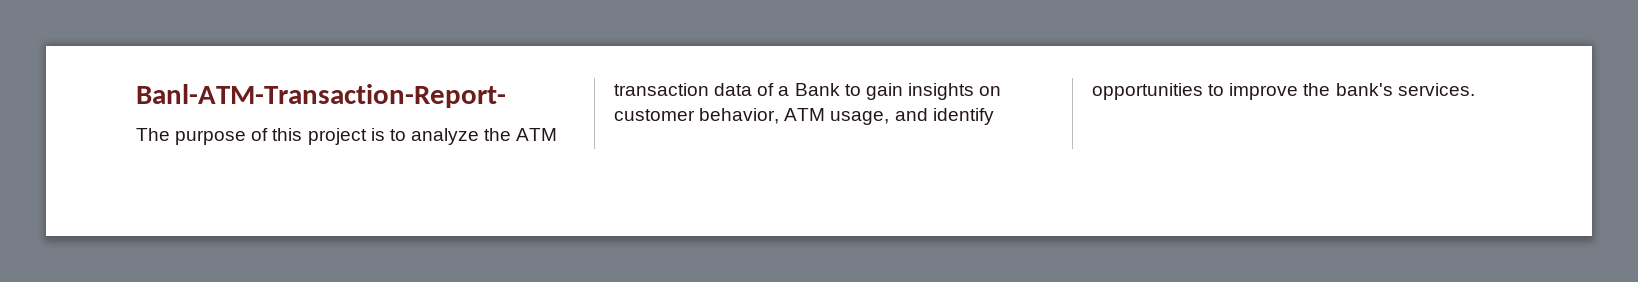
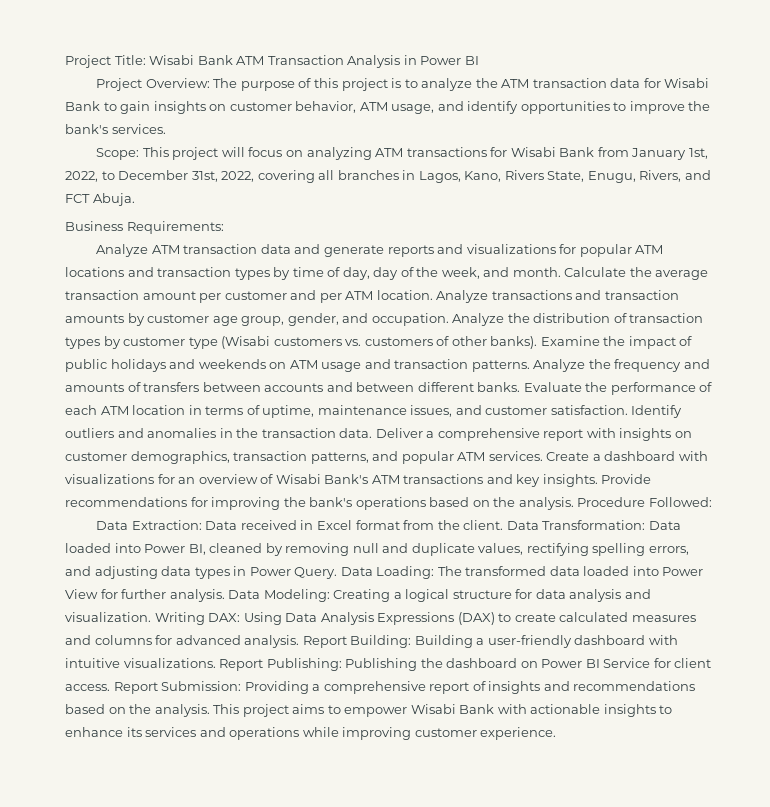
- Banl-ATM-Transaction-Report-
- The purpose of this project is to analyze the ATM transaction data of a Bank to gain insights on customer behavior, ATM usage, and identify opportunities to improve the bank's services.
+ Project Title: Wisabi Bank ATM Transaction Analysis in Power BI
+ Project Overview: The purpose of this project is to analyze the ATM transaction data for Wisabi Bank to gain insights on customer behavior, ATM usage, and identify opportunities to improve the bank's services.
+ Scope: This project will focus on analyzing ATM transactions for Wisabi Bank from January 1st, 2022, to December 31st, 2022, covering all branches in Lagos, Kano, Rivers State, Enugu, Rivers, and FCT Abuja.
+ Business Requirements:
+ Analyze ATM transaction data and generate reports and visualizations for popular ATM locations and transaction types by time of day, day of the week, and month. Calculate the average transaction amount per customer and per ATM location. Analyze transactions and transaction amounts by customer age group, gender, and occupation. Analyze the distribution of transaction types by customer type (Wisabi customers vs. customers of other banks). Examine the impact of public holidays and weekends on ATM usage and transaction patterns. Analyze the frequency and amounts of transfers between accounts and between different banks. Evaluate the performance of each ATM location in terms of uptime, maintenance issues, and customer satisfaction. Identify outliers and anomalies in the transaction data. Deliver a comprehensive report with insights on customer demographics, transaction patterns, and popular ATM services. Create a dashboard with visualizations for an overview of Wisabi Bank's ATM transactions and key insights. Provide recommendations for improving the bank's operations based on the analysis. Procedure Followed:
+ Data Extraction: Data received in Excel format from the client. Data Transformation: Data loaded into Power BI, cleaned by removing null and duplicate values, rectifying spelling errors, and adjusting data types in Power Query. Data Loading: The transformed data loaded into Power View for further analysis. Data Modeling: Creating a logical structure for data analysis and visualization. Writing DAX: Using Data Analysis Expressions (DAX) to create calculated measures and columns for advanced analysis. Report Building: Building a user-friendly dashboard with intuitive visualizations. Report Publishing: Publishing the dashboard on Power BI Service for client access. Report Submission: Providing a comprehensive report of insights and recommendations based on the analysis. This project aims to empower Wisabi Bank with actionable insights to enhance its services and operations while improving customer experience.

